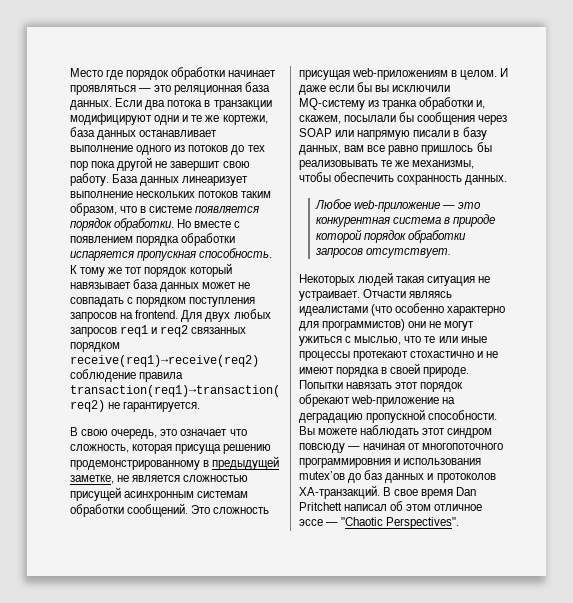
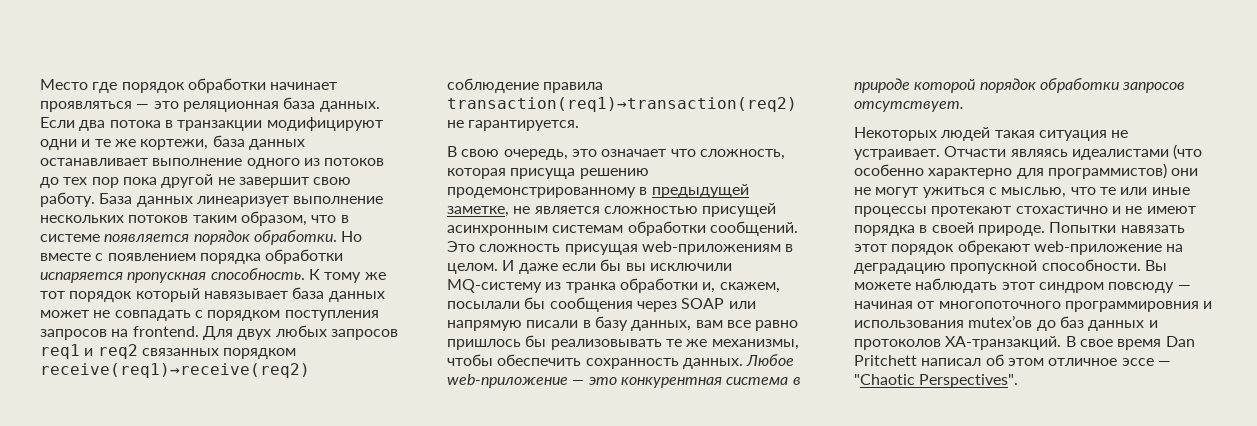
- И даже если бы вы исключили MQ-систему из транка обработки и, скажем, посылали бы сообщения через SOAP или напрямую писали в базу данных, вам все равно пришлось бы реализовывать те же механизмы, чтобы обеспечить сохранность данных.
- Любое web-приложение — это конкурентная система в природе которой порядок обработки запросов отсутствует.
+ И даже если бы вы исключили MQ-систему из транка обработки и, скажем, посылали бы сообщения через SOAP или напрямую писали в базу данных, вам все равно пришлось бы реализовывать те же механизмы, чтобы обеспечить сохранность данных. Любое web-приложение — это конкурентная система в природе которой порядок обработки запросов отсутствует.

